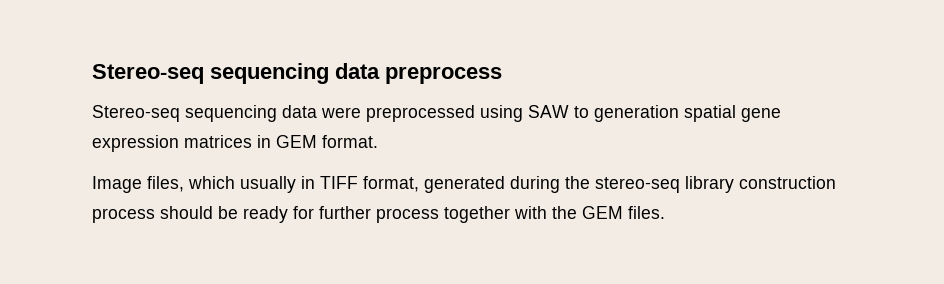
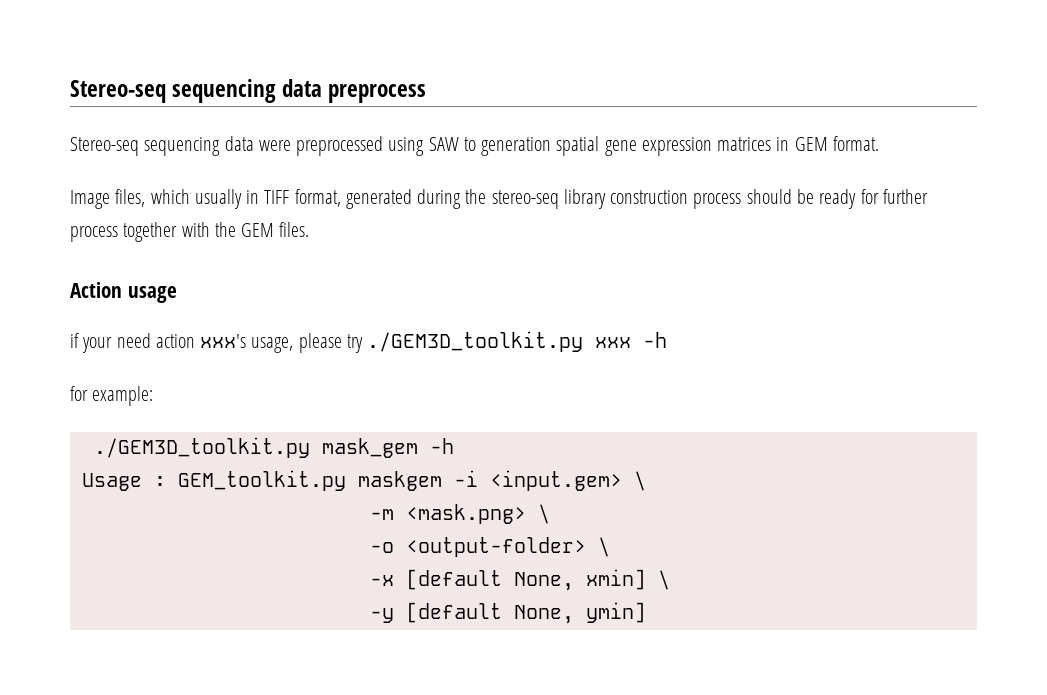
+ Action usage
+ if your need action xxx's usage, please try ./GEM3D_toolkit.py xxx -h
+ for example:
+ ./GEM3D_toolkit.py mask_gem -h
+ Usage : GEM_toolkit.py maskgem -i <input.gem> \
+ -m <mask.png> \
+ -o <output-folder> \
+ -x [default None, xmin] \
+ -y [default None, ymin]

